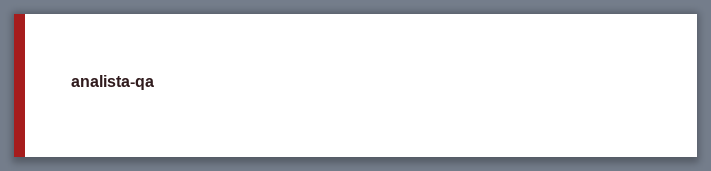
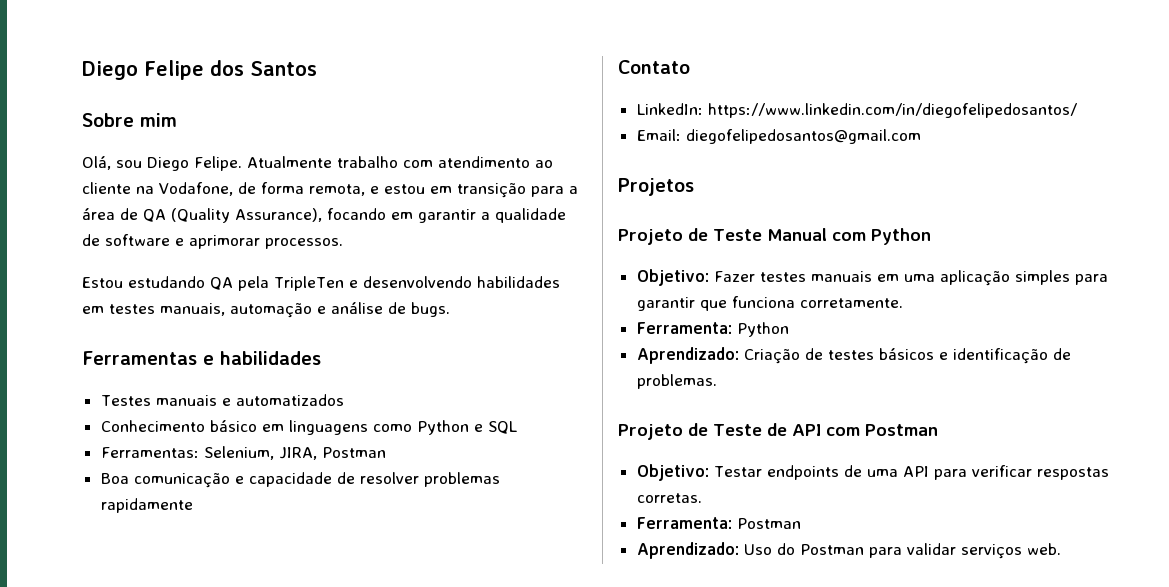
- analista-qa
+ Diego Felipe dos Santos
+ Sobre mim
+ Olá, sou Diego Felipe. Atualmente trabalho com atendimento ao cliente na Vodafone, de forma remota, e estou em transição para a área de QA (Quality Assurance), focando em garantir a qualidade de software e aprimorar processos.
+ Estou estudando QA pela TripleTen e desenvolvendo habilidades em testes manuais, automação e análise de bugs.
+ Ferramentas e habilidades
+ Testes manuais e automatizados
+ Conhecimento básico em linguagens como Python e SQL
+ Ferramentas: Selenium, JIRA, Postman
+ Boa comunicação e capacidade de resolver problemas rapidamente
+ Contato
+ LinkedIn: https://www.linkedin.com/in/diegofelipedosantos/
+ Email: diegofelipedosantos@gmail.com
+ Projetos
+ Projeto de Teste Manual com Python
+ Objetivo: Fazer testes manuais em uma aplicação simples para garantir que funciona corretamente.
+ Ferramenta: Python
+ Aprendizado: Criação de testes básicos e identificação de problemas.
+ Projeto de Teste de API com Postman
+ Objetivo: Testar endpoints de uma API para verificar respostas corretas.
+ Ferramenta: Postman
+ Aprendizado: Uso do Postman para validar serviços web.

